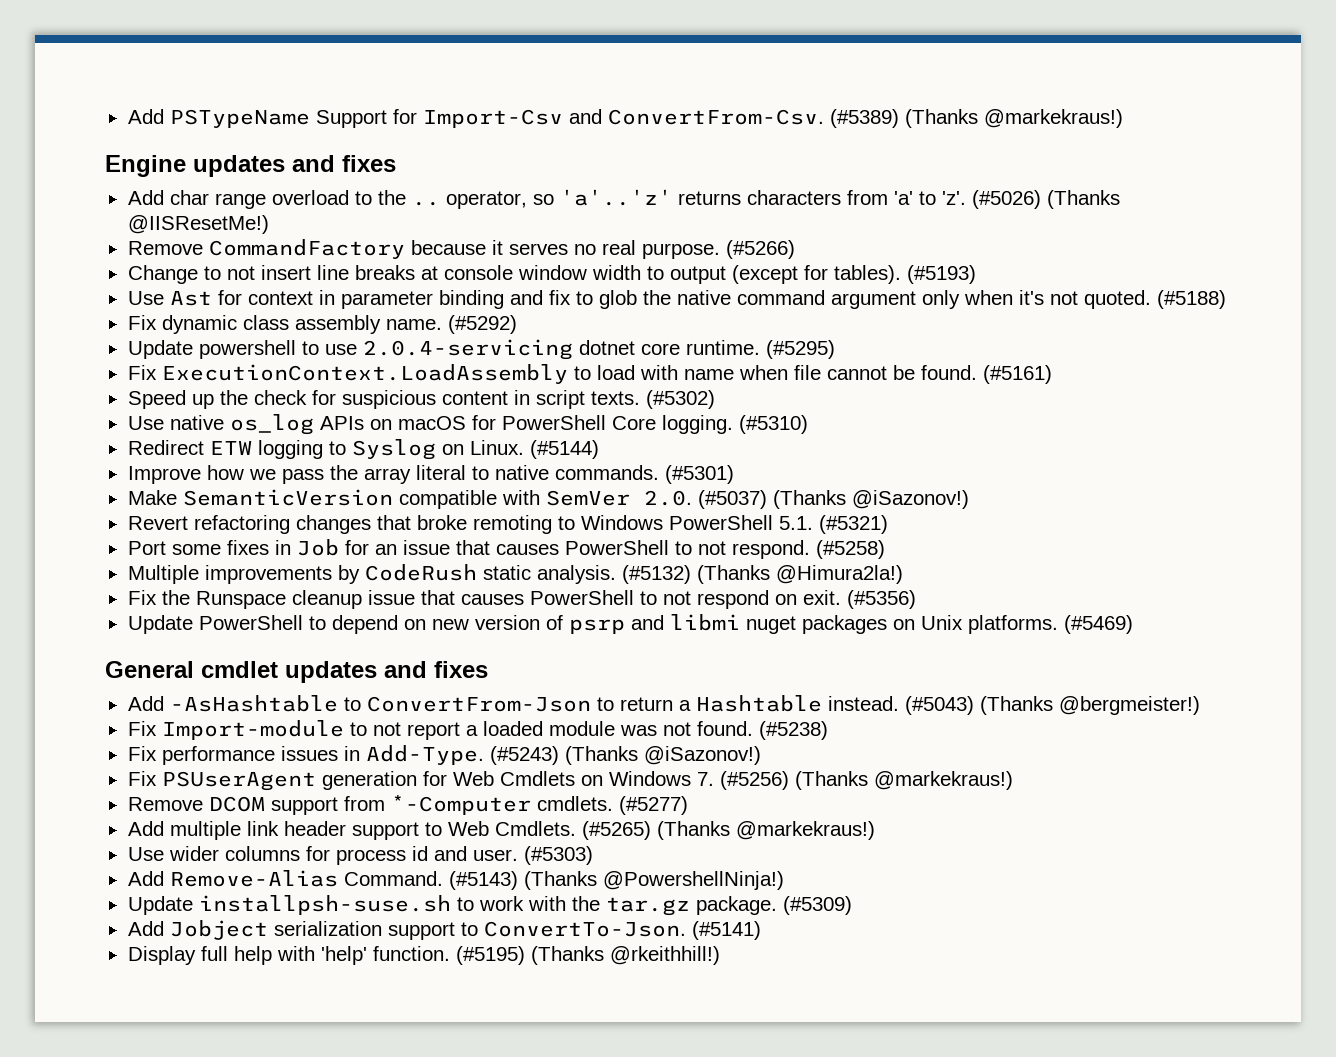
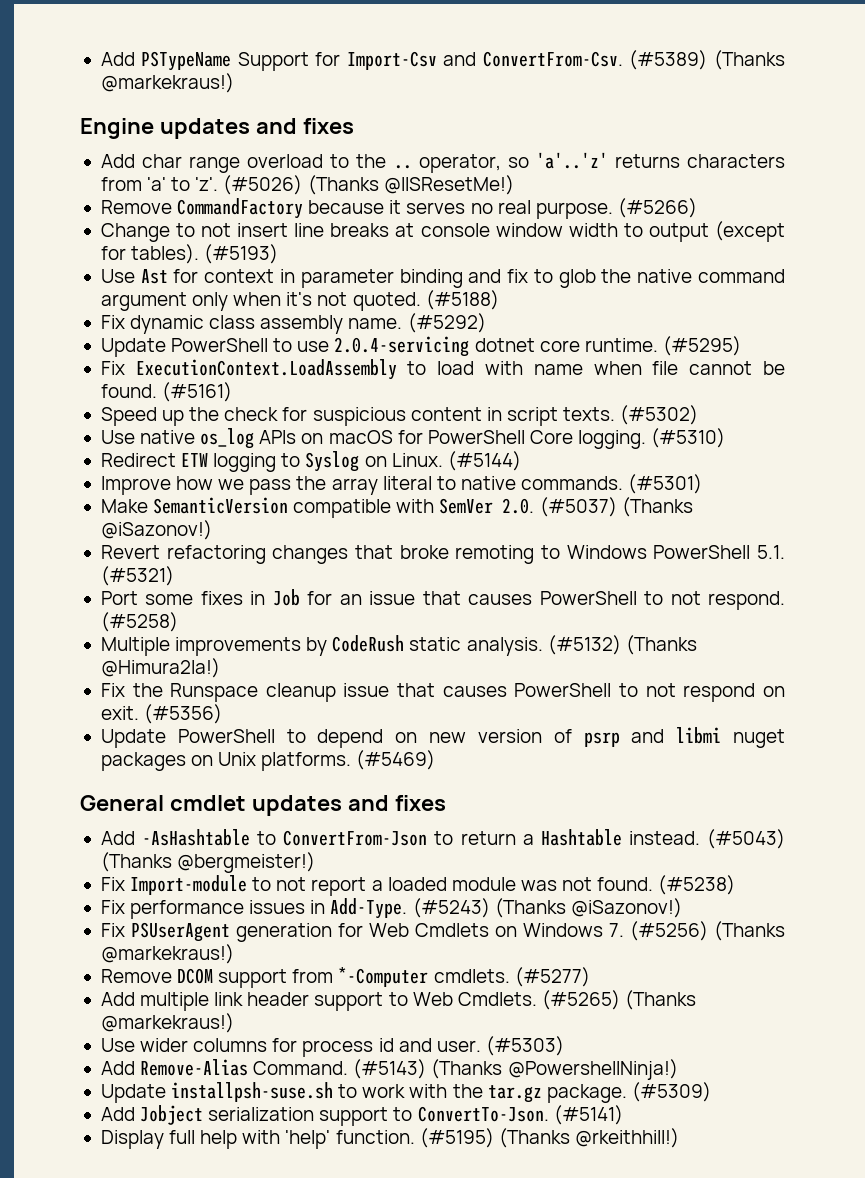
- Update powershell to use 2.0.4-servicing dotnet core runtime.
+ Update PowerShell to use 2.0.4-servicing dotnet core runtime.

